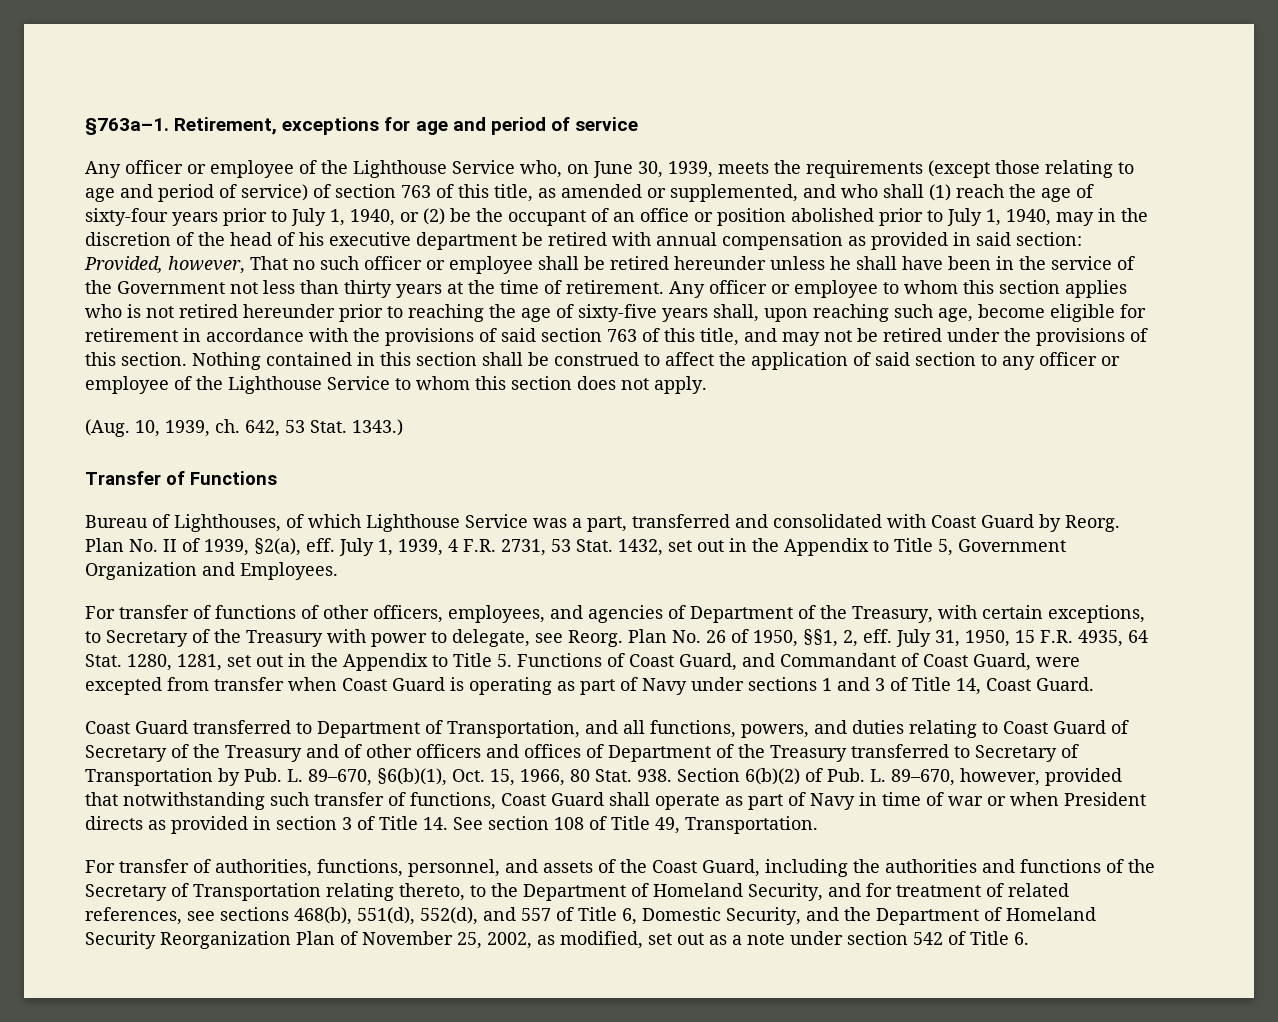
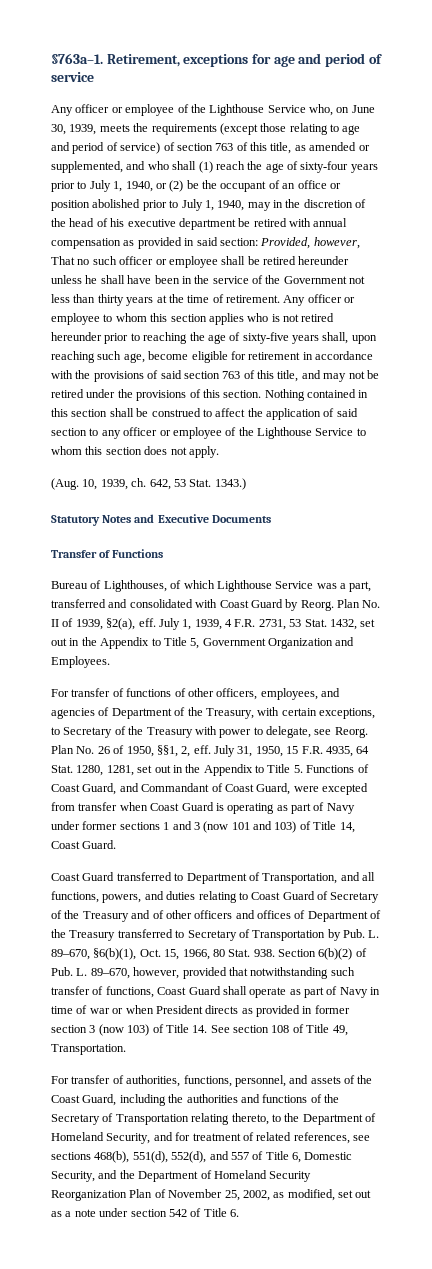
+ Statutory Notes and Executive Documents
- 1280, 1281, set out in the Appendix to Title 5. Functions of Coast Guard, and Commandant of Coast Guard, were excepted from transfer when Coast Guard is operating as part of Navy under sections 1 and 3 of Title 14, Coast Guard.
+ 1280, 1281, set out in the Appendix to Title 5. Functions of Coast Guard, and Commandant of Coast Guard, were excepted from transfer when Coast Guard is operating as part of Navy under former sections 1 and 3 (now 101 and 103) of Title 14, Coast Guard.
- 938. Section 6(b)(2) of Pub. L. 89–670, however, provided that notwithstanding such transfer of functions, Coast Guard shall operate as part of Navy in time of war or when President directs as provided in section 3 of Title 14. See section 108 of Title 49, Transportation.
+ 938. Section 6(b)(2) of Pub. L. 89–670, however, provided that notwithstanding such transfer of functions, Coast Guard shall operate as part of Navy in time of war or when President directs as provided in former section 3 (now 103) of Title 14. See section 108 of Title 49, Transportation.

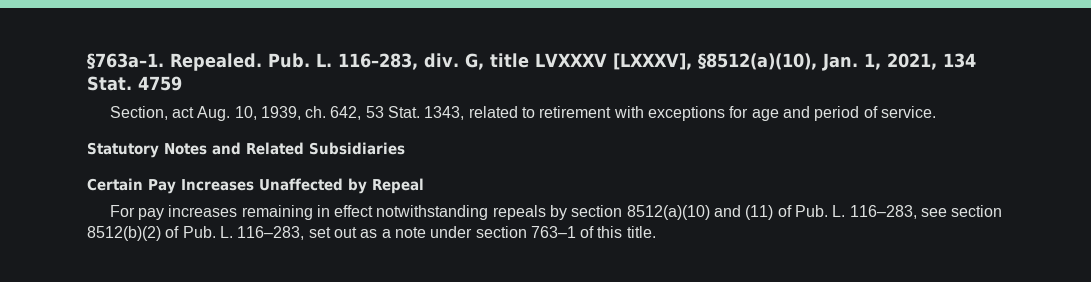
- Retirement, exceptions for age and period of service
- Any officer or employee of the Lighthouse Service who, on June 30, 1939, meets the requirements (except those relating to age and period of service) of section 763 of this title, as amended or supplemented, and who shall (1) reach the age of sixty-four years prior to July 1, 1940, or (2) be the occupant of an office or position abolished prior to July 1, 1940, may in the discretion of the head of his executive department be retired with annual compensation as provided in said section: Provided, however, That no such officer or employee shall be retired hereunder unless he shall have been in the service of the Government not less than thirty years at the time of retirement. Any officer or employee to whom this section applies who is not retired hereunder prior to reaching the age of sixty-five years shall, upon reaching such age, become eligible for retirement in accordance with the provisions of said section 763 of this title, and may not be retired under the provisions of this section. Nothing contained in this section shall be construed to affect the application of said section to any officer or employee of the Lighthouse Service to whom this section does not apply.
- (Aug. 10, 1939, ch. 642, 53 Stat. 1343.)
- Statutory Notes and Executive Documents
- Transfer of Functions
- Bureau of Lighthouses, of which Lighthouse Service was a part, transferred and consolidated with Coast Guard by Reorg. Plan No. II of 1939, §2(a), eff. July 1, 1939, 4 F.R. 2731, 53 Stat. 1432, set out in the Appendix to Title 5, Government Organization and Employees.
- For transfer of functions of other officers, employees, and agencies of Department of the Treasury, with certain exceptions, to Secretary of the Treasury with power to delegate, see Reorg. Plan No. 26 of 1950, §§1, 2, eff. July 31, 1950, 15 F.R. 4935, 64 Stat. 1280, 1281, set out in the Appendix to Title 5. Functions of Coast Guard, and Commandant of Coast Guard, were excepted from transfer when Coast Guard is operating as part of Navy under former sections 1 and 3 (now 101 and 103) of Title 14, Coast Guard.
- Coast Guard transferred to Department of Transportation, and all functions, powers, and duties relating to Coast Guard of Secretary of the Treasury and of other officers and offices of Department of the Treasury transferred to Secretary of Transportation by Pub. L. 89–670, §6(b)(1), Oct. 15, 1966, 80 Stat. 938. Section 6(b)(2) of Pub. L. 89–670, however, provided that notwithstanding such transfer of functions, Coast Guard shall operate as part of Navy in time of war or when President directs as provided in former section 3 (now 103) of Title 14. See section 108 of Title 49, Transportation.
- For transfer of authorities, functions, personnel, and assets of the Coast Guard, including the authorities and functions of the Secretary of Transportation relating thereto, to the Department of Homeland Security, and for treatment of related references, see sections 468(b), 551(d), 552(d), and 557 of Title 6, Domestic Security, and the Department of Homeland Security Reorganization Plan of November 25, 2002, as modified, set out as a note under section 542 of Title 6.
+ Repealed. Pub. L. 116–283, div. G, title LVXXXV [LXXXV], §8512(a)(10), Jan. 1, 2021, 134 Stat. 4759
+ Section, act Aug. 10, 1939, ch. 642, 53 Stat. 1343, related to retirement with exceptions for age and period of service.
+ Statutory Notes and Related Subsidiaries
+ Certain Pay Increases Unaffected by Repeal
+ For pay increases remaining in effect notwithstanding repeals by section 8512(a)(10) and (11) of Pub. L. 116–283, see section 8512(b)(2) of Pub. L. 116–283, set out as a note under section 763–1 of this title.

